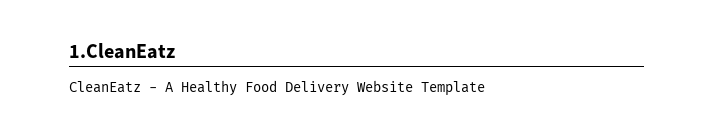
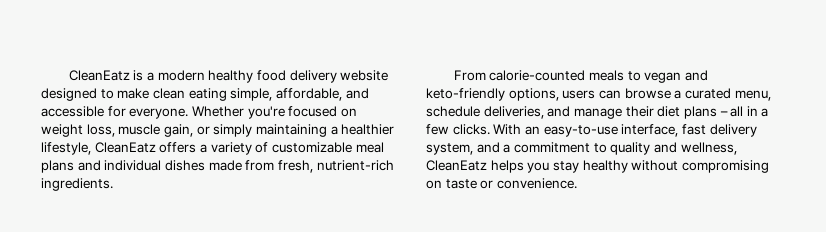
- 1.CleanEatz
- CleanEatz - A Healthy Food Delivery Website Template
+ CleanEatz is a modern healthy food delivery website designed to make clean eating simple, affordable, and accessible for everyone. Whether you're focused on weight loss, muscle gain, or simply maintaining a healthier lifestyle, CleanEatz offers a variety of customizable meal plans and individual dishes made from fresh, nutrient-rich ingredients.
+ From calorie-counted meals to vegan and keto-friendly options, users can browse a curated menu, schedule deliveries, and manage their diet plans – all in a few clicks. With an easy-to-use interface, fast delivery system, and a commitment to quality and wellness, CleanEatz helps you stay healthy without compromising on taste or convenience.

